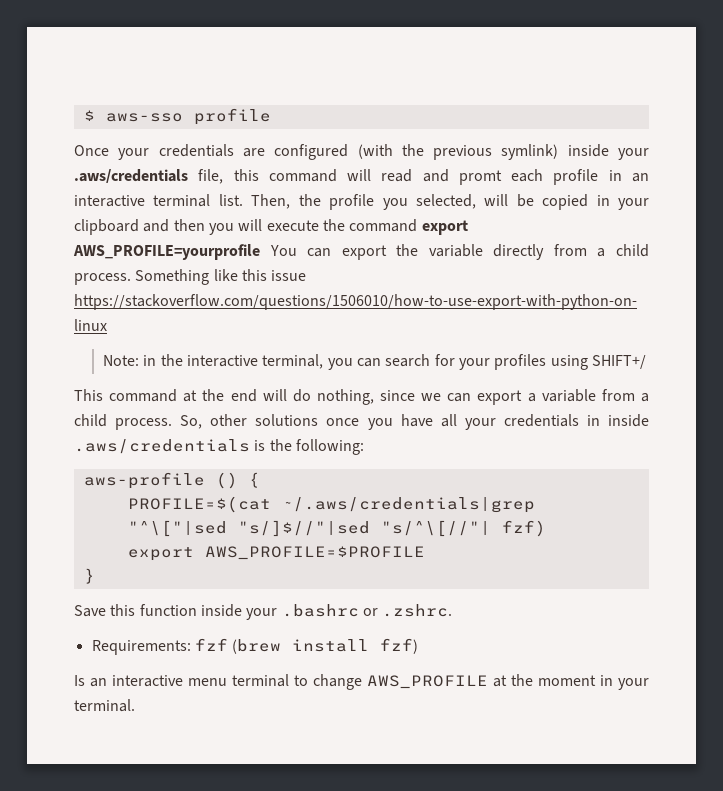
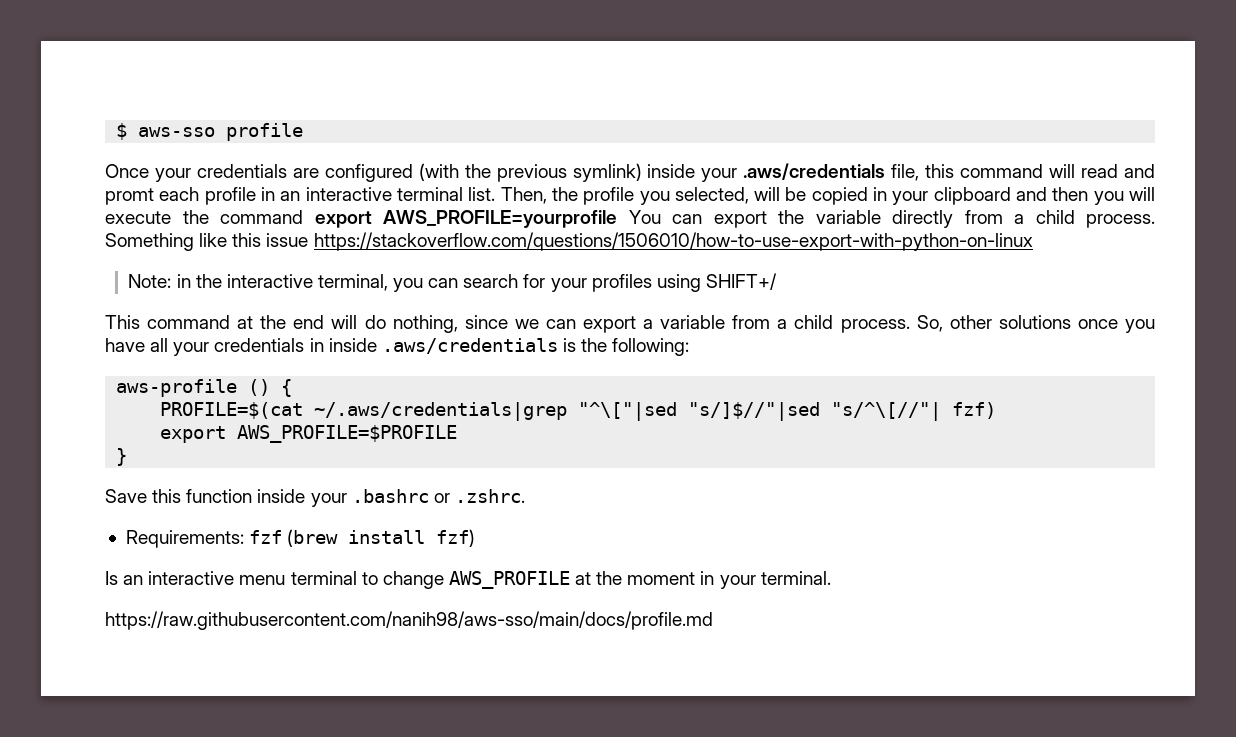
+ https://raw.githubusercontent.com/nanih98/aws-sso/main/docs/profile.md

